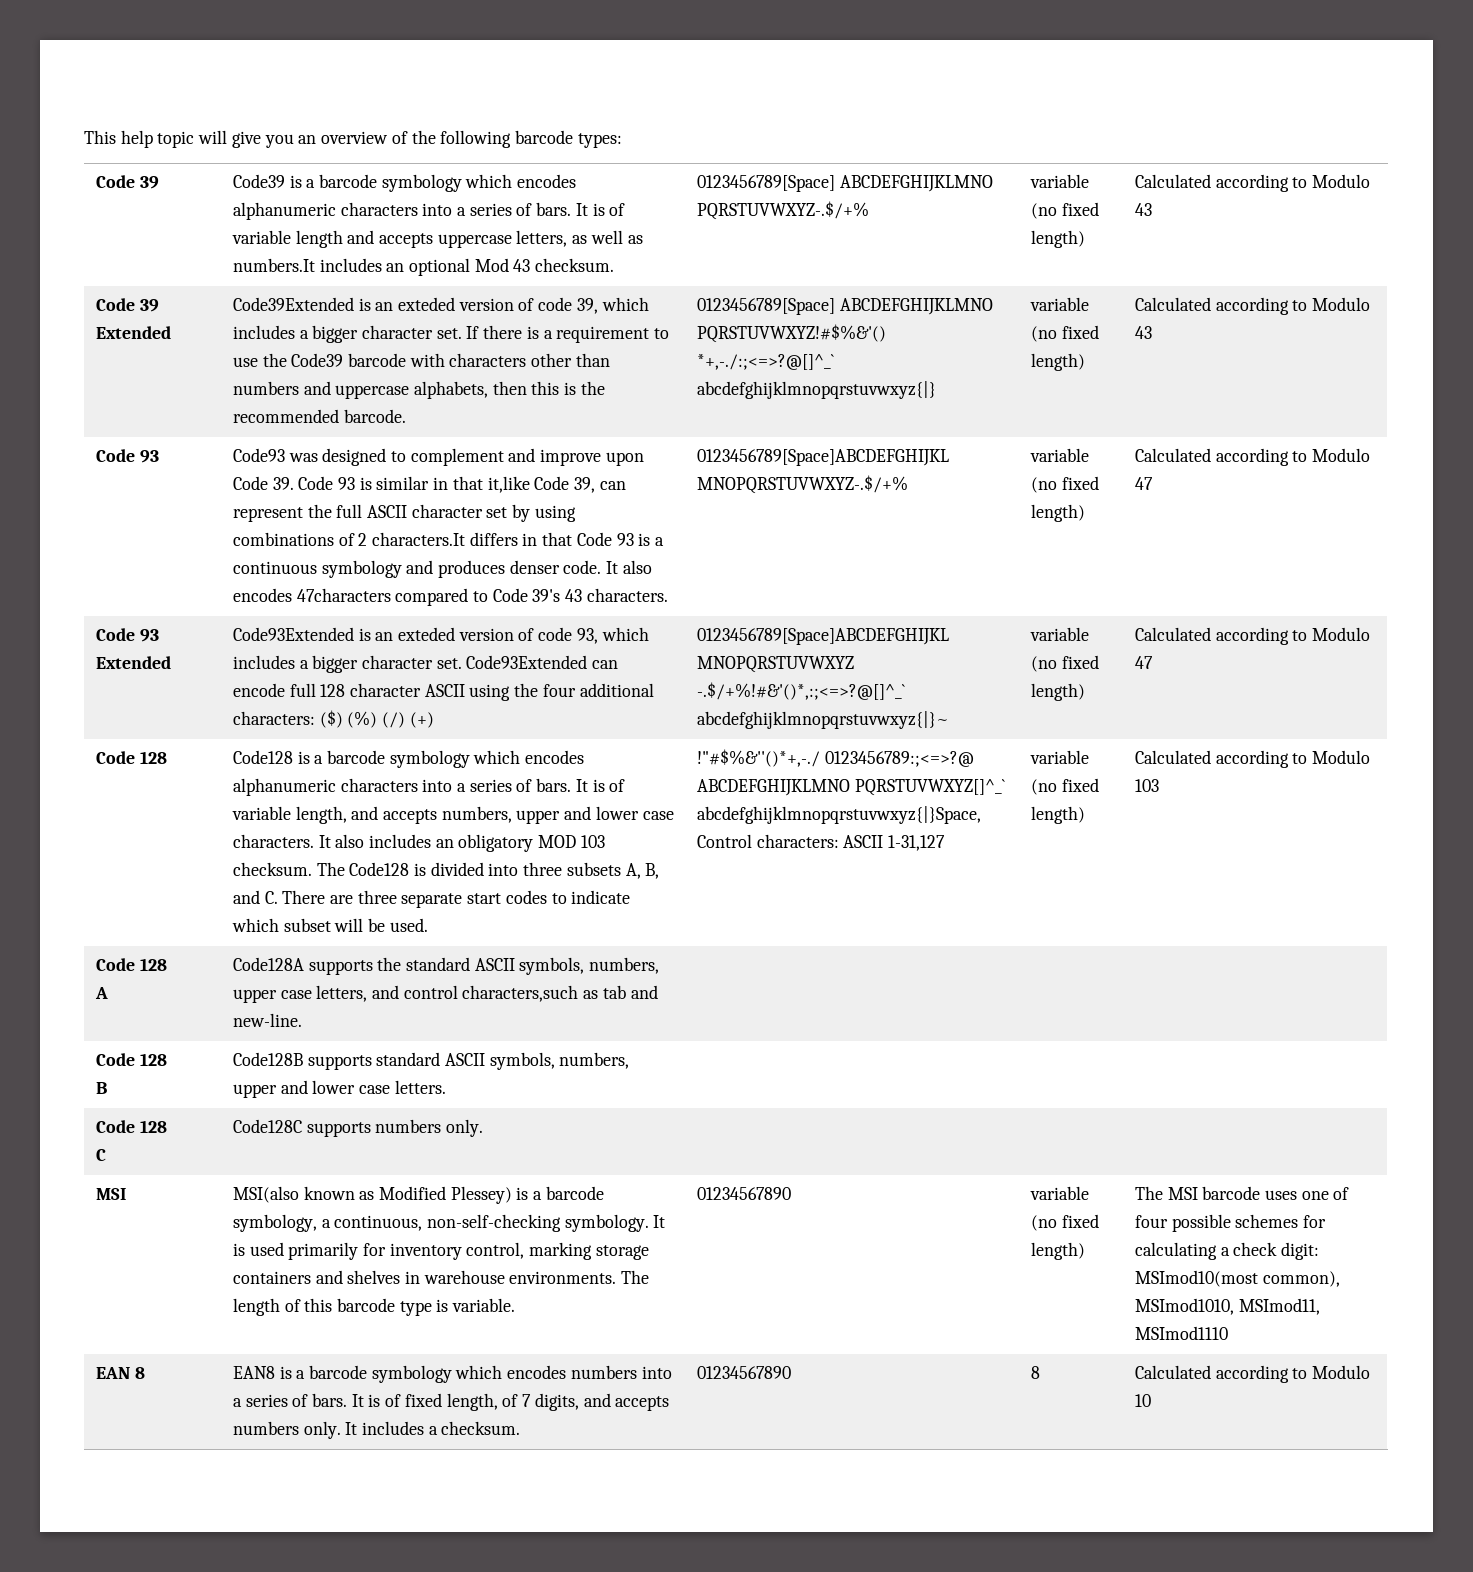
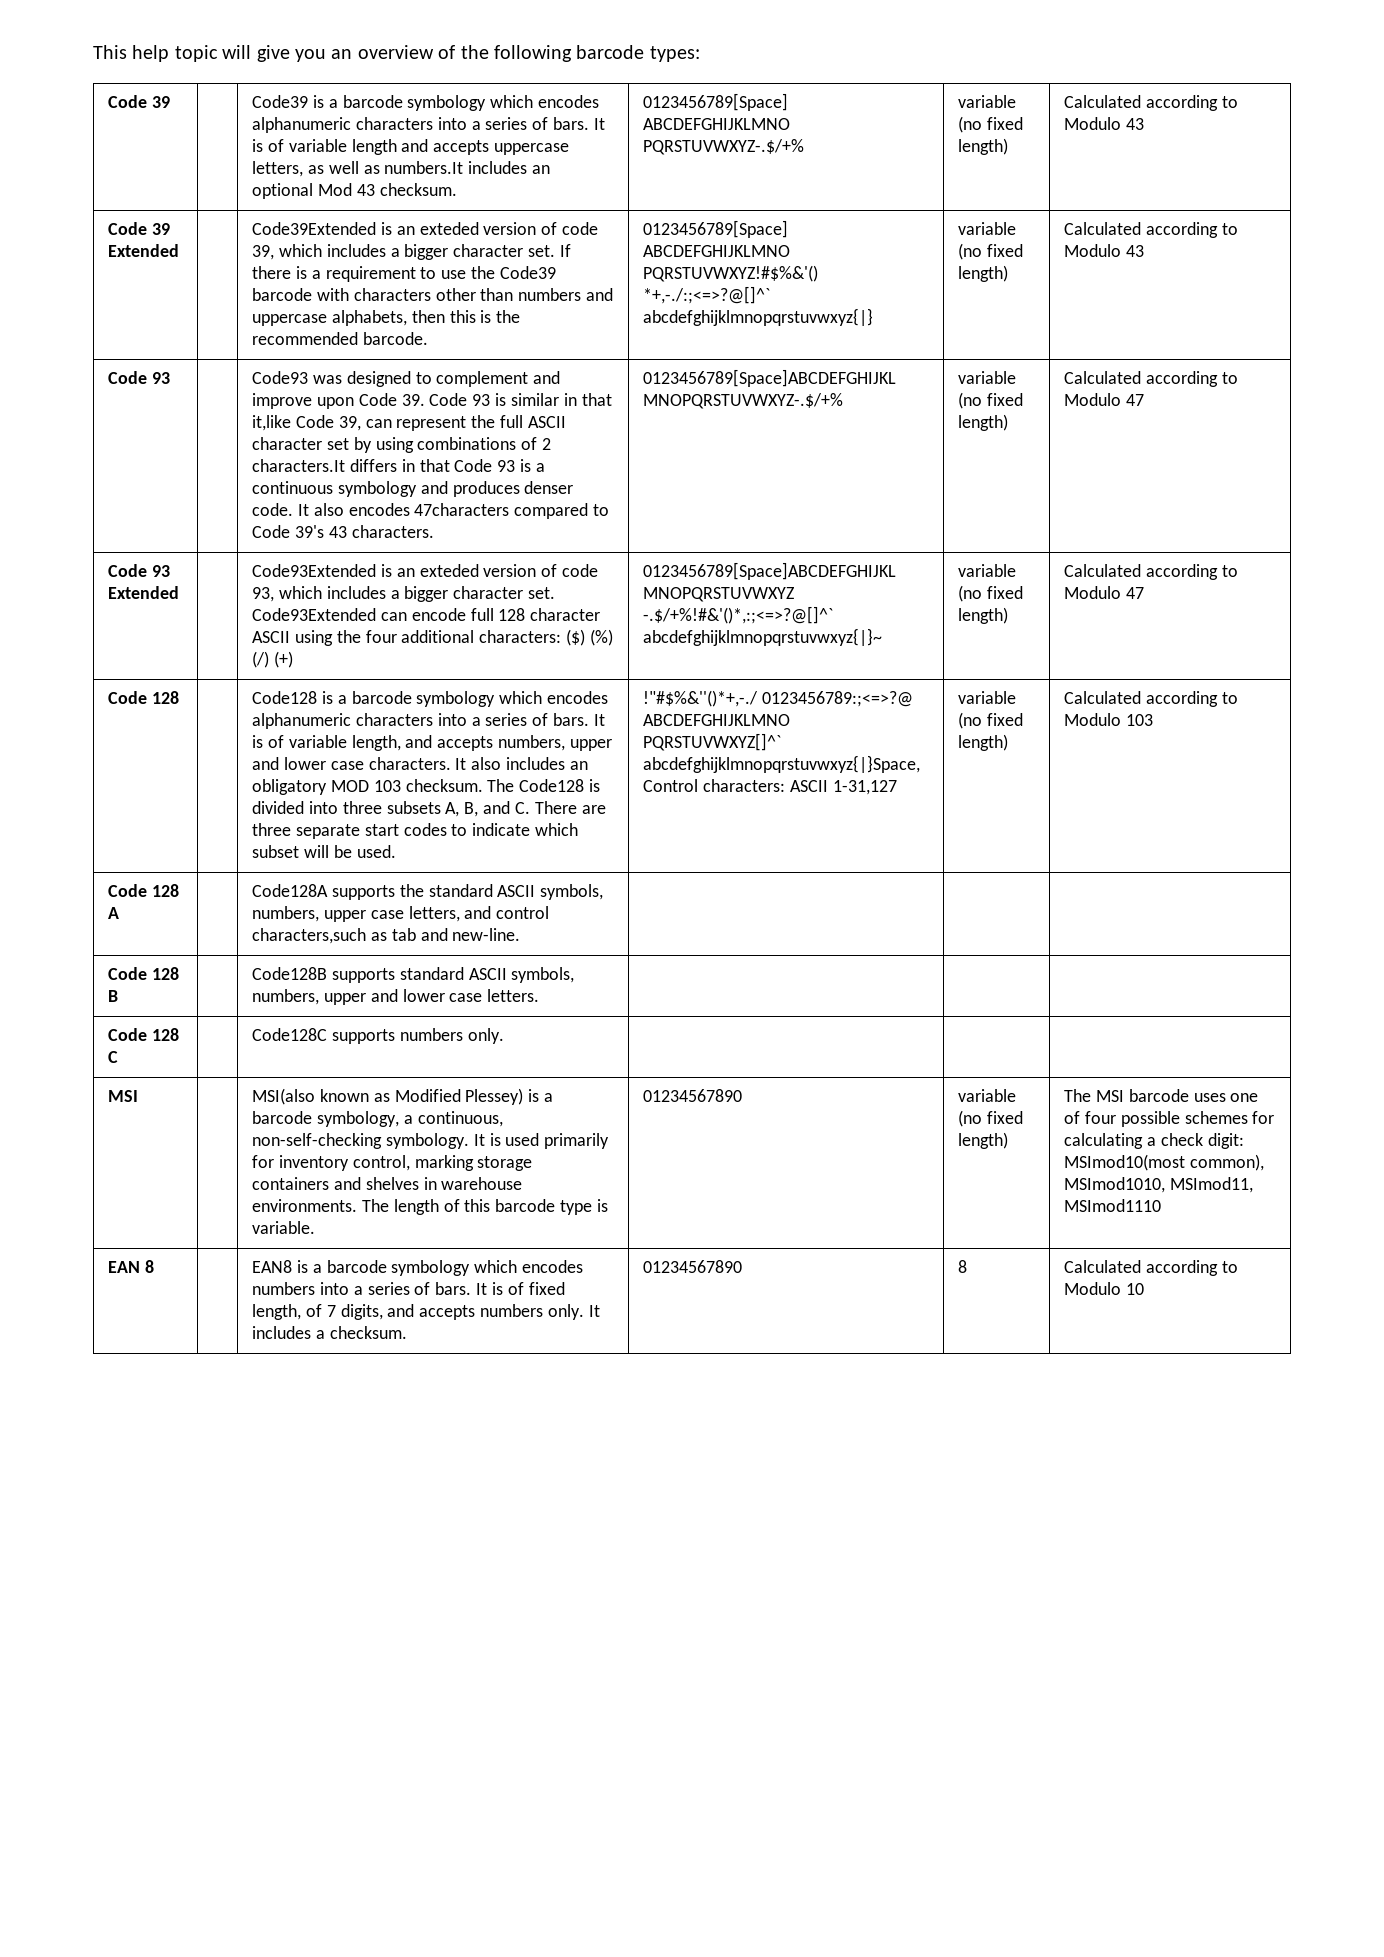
- 0123456789[Space] ABCDEFGHIJKLMNO PQRSTUVWXYZ!#$%&'() *+,-./:;<=>?@[]^_` abcdefghijklmnopqrstuvwxyz{|}
+ 0123456789[Space] ABCDEFGHIJKLMNO PQRSTUVWXYZ!#$%&'() *+,-./:;<=>?@[]^` abcdefghijklmnopqrstuvwxyz{|}
- 0123456789[Space]ABCDEFGHIJKL MNOPQRSTUVWXYZ -.$/+%!#&'()*,:;<=>?@[]^_` abcdefghijklmnopqrstuvwxyz{|}~
+ 0123456789[Space]ABCDEFGHIJKL MNOPQRSTUVWXYZ -.$/+%!#&'()*,:;<=>?@[]^` abcdefghijklmnopqrstuvwxyz{|}~
- !"#$%&''()*+,-./ 0123456789:;<=>?@ ABCDEFGHIJKLMNO PQRSTUVWXYZ[]^_` abcdefghijklmnopqrstuvwxyz{|}Space, Control characters: ASCII 1-31,127
+ !"#$%&''()*+,-./ 0123456789:;<=>?@ ABCDEFGHIJKLMNO PQRSTUVWXYZ[]^` abcdefghijklmnopqrstuvwxyz{|}Space, Control characters: ASCII 1-31,127

